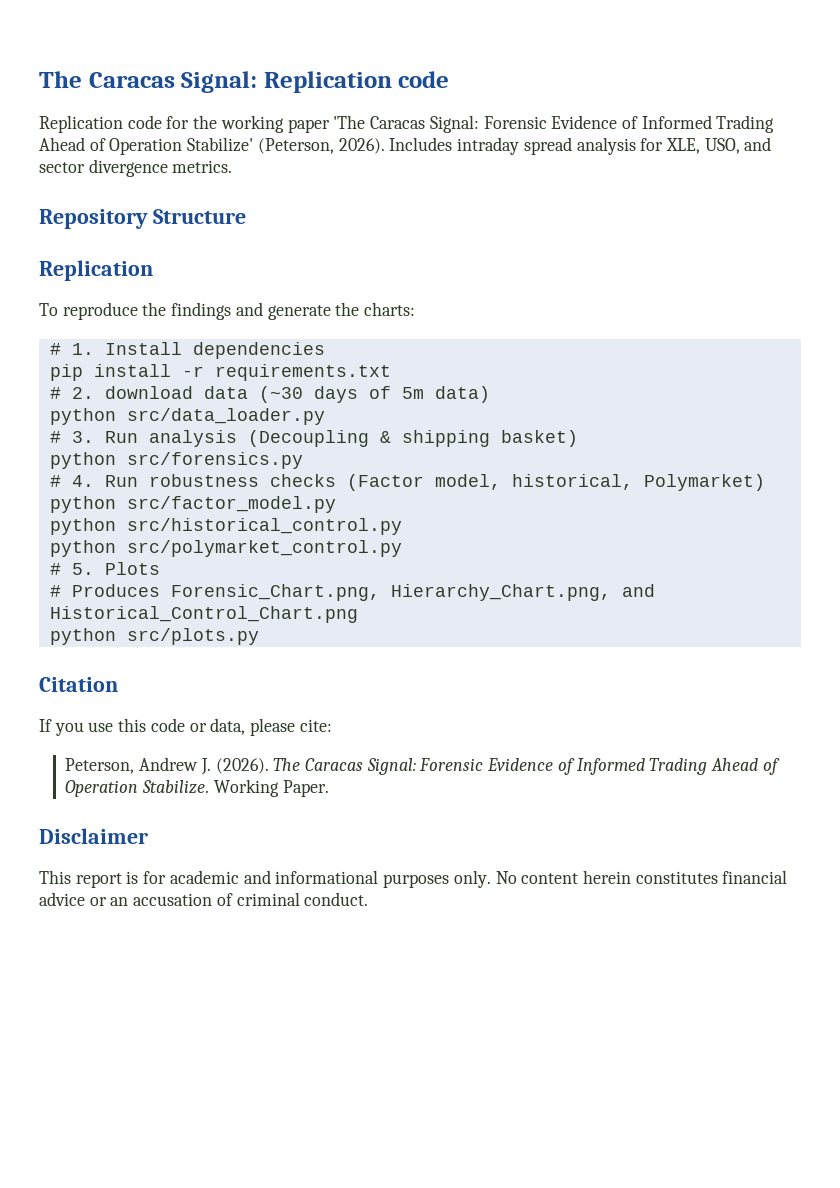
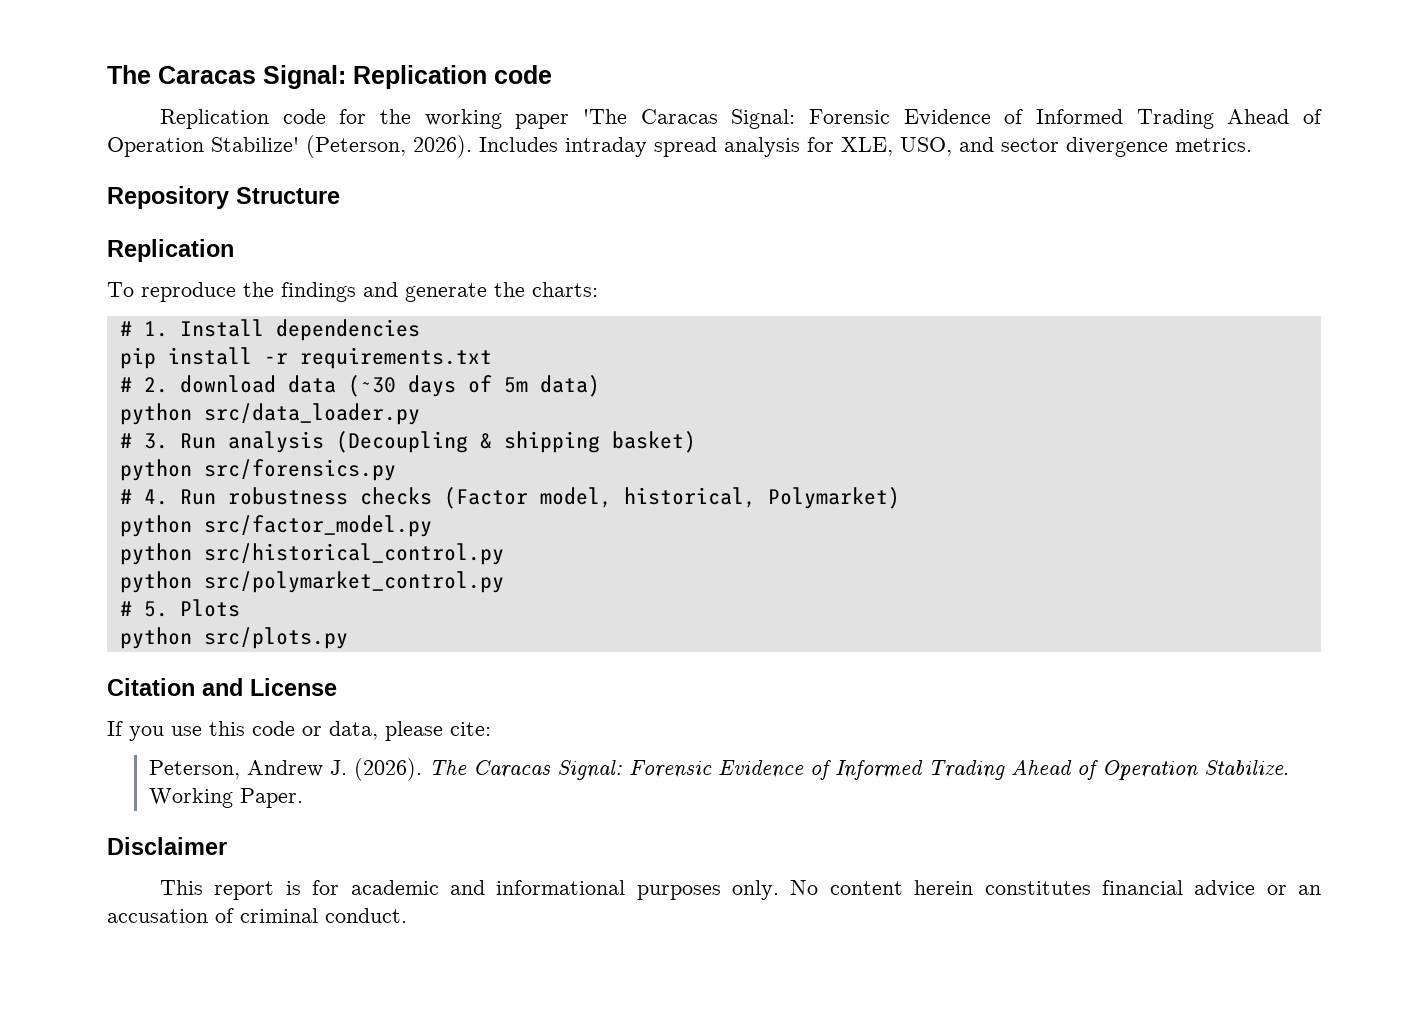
- # Produces Forensic_Chart.png, Hierarchy_Chart.png, and Historical_Control_Chart.png
- Citation
+ Citation and License

